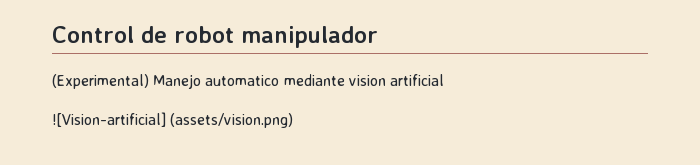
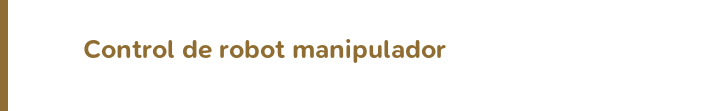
- (Experimental) Manejo automatico mediante vision artificial
- ![Vision-artificial] (assets/vision.png)

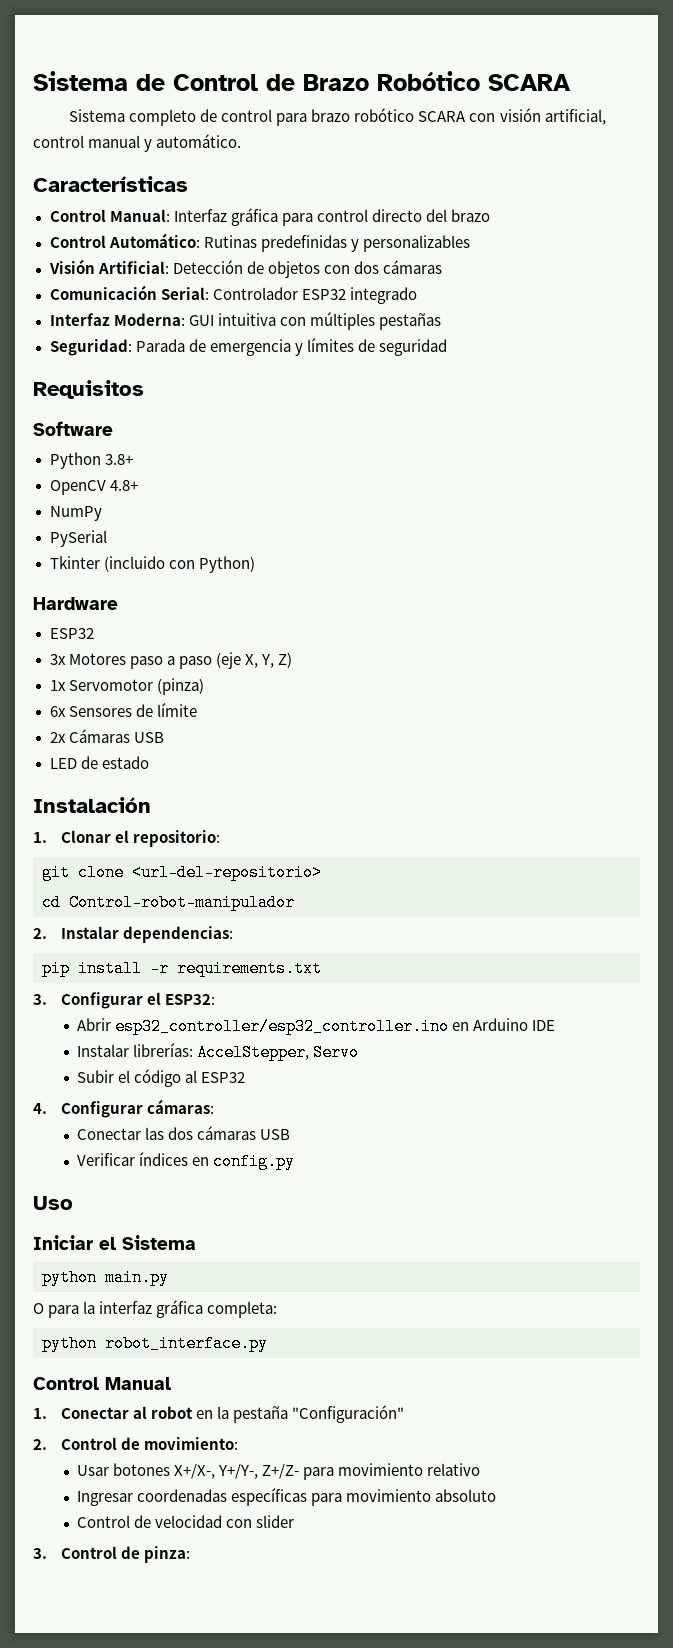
- Control de robot manipulador
+ Sistema de Control de Brazo Robótico SCARA
+ Sistema completo de control para brazo robótico SCARA con visión artificial, control manual y automático.
+ Características
+ Control Manual: Interfaz gráfica para control directo del brazo
+ Control Automático: Rutinas predefinidas y personalizables
+ Visión Artificial: Detección de objetos con dos cámaras
+ Comunicación Serial: Controlador ESP32 integrado
+ Interfaz Moderna: GUI intuitiva con múltiples pestañas
+ Seguridad: Parada de emergencia y límites de seguridad
+ Requisitos
+ Software
+ Python 3.8+
+ OpenCV 4.8+
+ NumPy
+ PySerial
+ Tkinter (incluido con Python)
+ Hardware
+ ESP32
+ 3x Motores paso a paso (eje X, Y, Z)
+ 1x Servomotor (pinza)
+ 6x Sensores de límite
+ 2x Cámaras USB
+ LED de estado
+ Instalación
+ 1. Clonar el repositorio:
+ git clone <url-del-repositorio>
+ cd Control-robot-manipulador
+ 2. Instalar dependencias:
+ pip install -r requirements.txt
+ 3. Configurar el ESP32:
+ Abrir esp32_controller/esp32_controller.ino en Arduino IDE
+ Instalar librerías: AccelStepper, Servo
+ Subir el código al ESP32
+ 4. Configurar cámaras:
+ Conectar las dos cámaras USB
+ Verificar índices en config.py
+ Uso
+ Iniciar el Sistema
+ python main.py
+ O para la interfaz gráfica completa:
+ python robot_interface.py
+ Control Manual
+ 1. Conectar al robot en la pestaña "Configuración"
+ 2. Control de movimiento:
+ Usar botones X+/X-, Y+/Y-, Z+/Z- para movimiento relativo
+ Ingresar coordenadas específicas para movimiento absoluto
+ Control de velocidad con slider
+ 3. Control de pinza:

